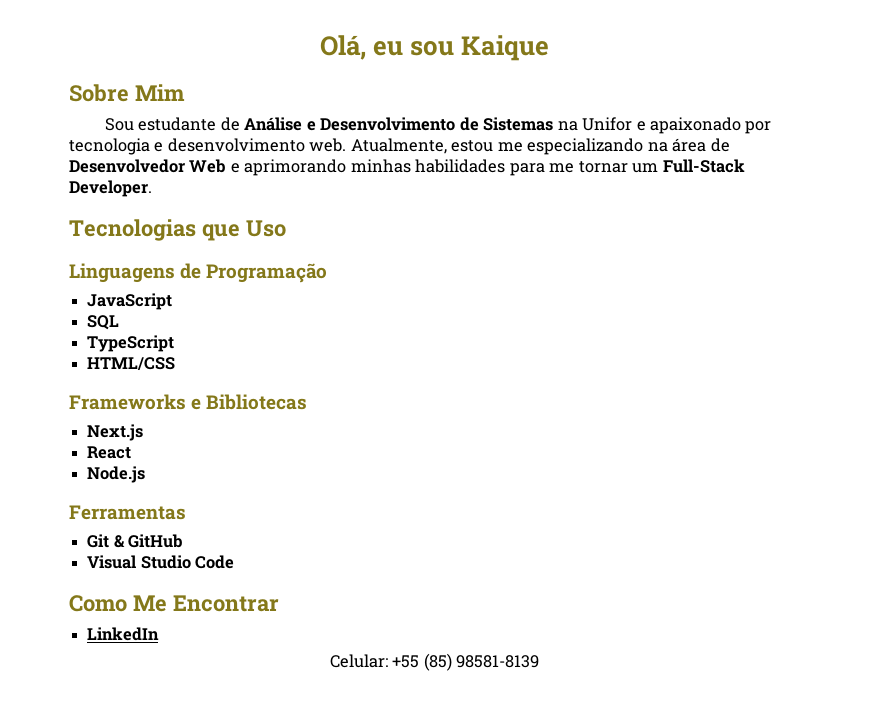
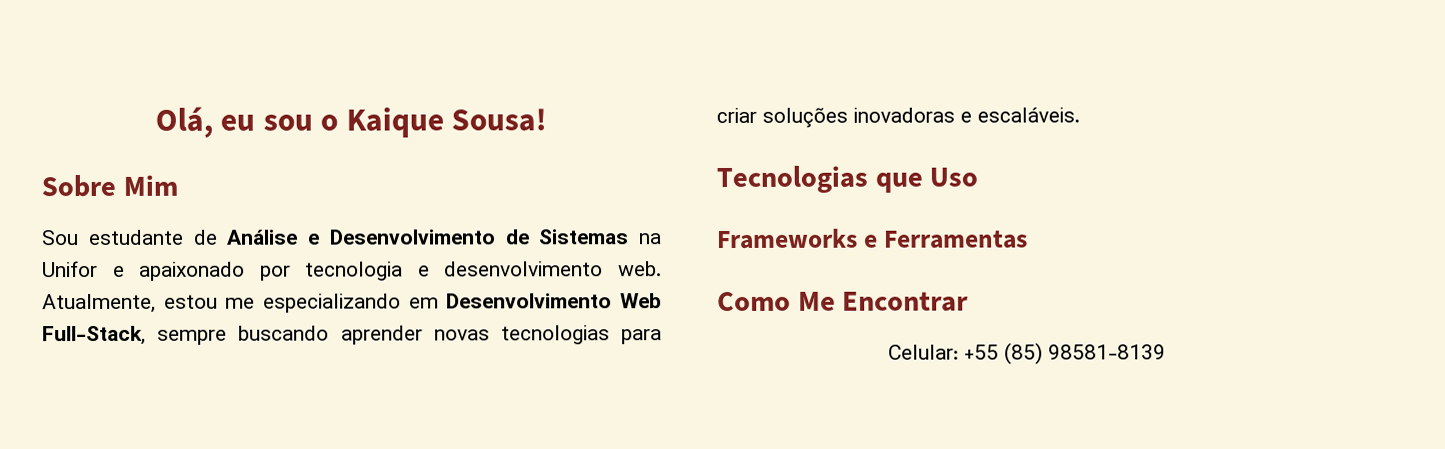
- Olá, eu sou Kaique
+ Olá, eu sou o Kaique Sousa!
- Atualmente, estou me especializando na área de Desenvolvedor Web e aprimorando minhas habilidades para me tornar um Full-Stack Developer.
+ Atualmente, estou me especializando em Desenvolvimento Web Full-Stack, sempre buscando aprender novas tecnologias para criar soluções inovadoras e escaláveis.
  Tecnologias que Uso
- Linguagens de Programação
- JavaScript
- SQL
- TypeScript
- HTML/CSS
- Frameworks e Bibliotecas
- Next.js
- React
- Node.js
- Ferramentas
- Git & GitHub
- Visual Studio Code
+ Frameworks e Ferramentas
- LinkedIn

